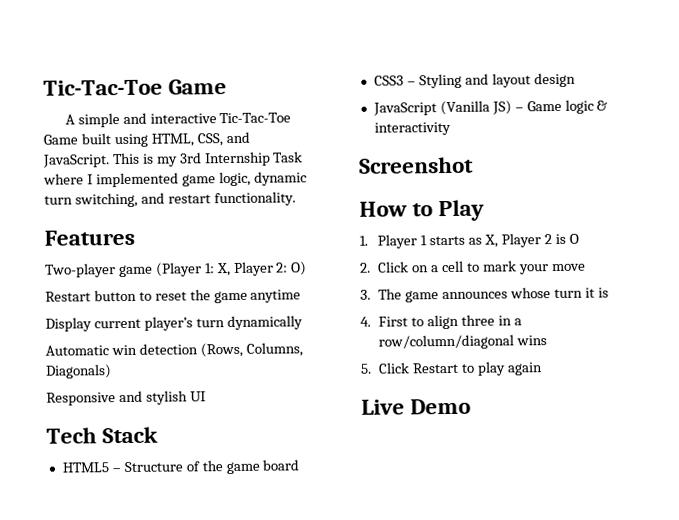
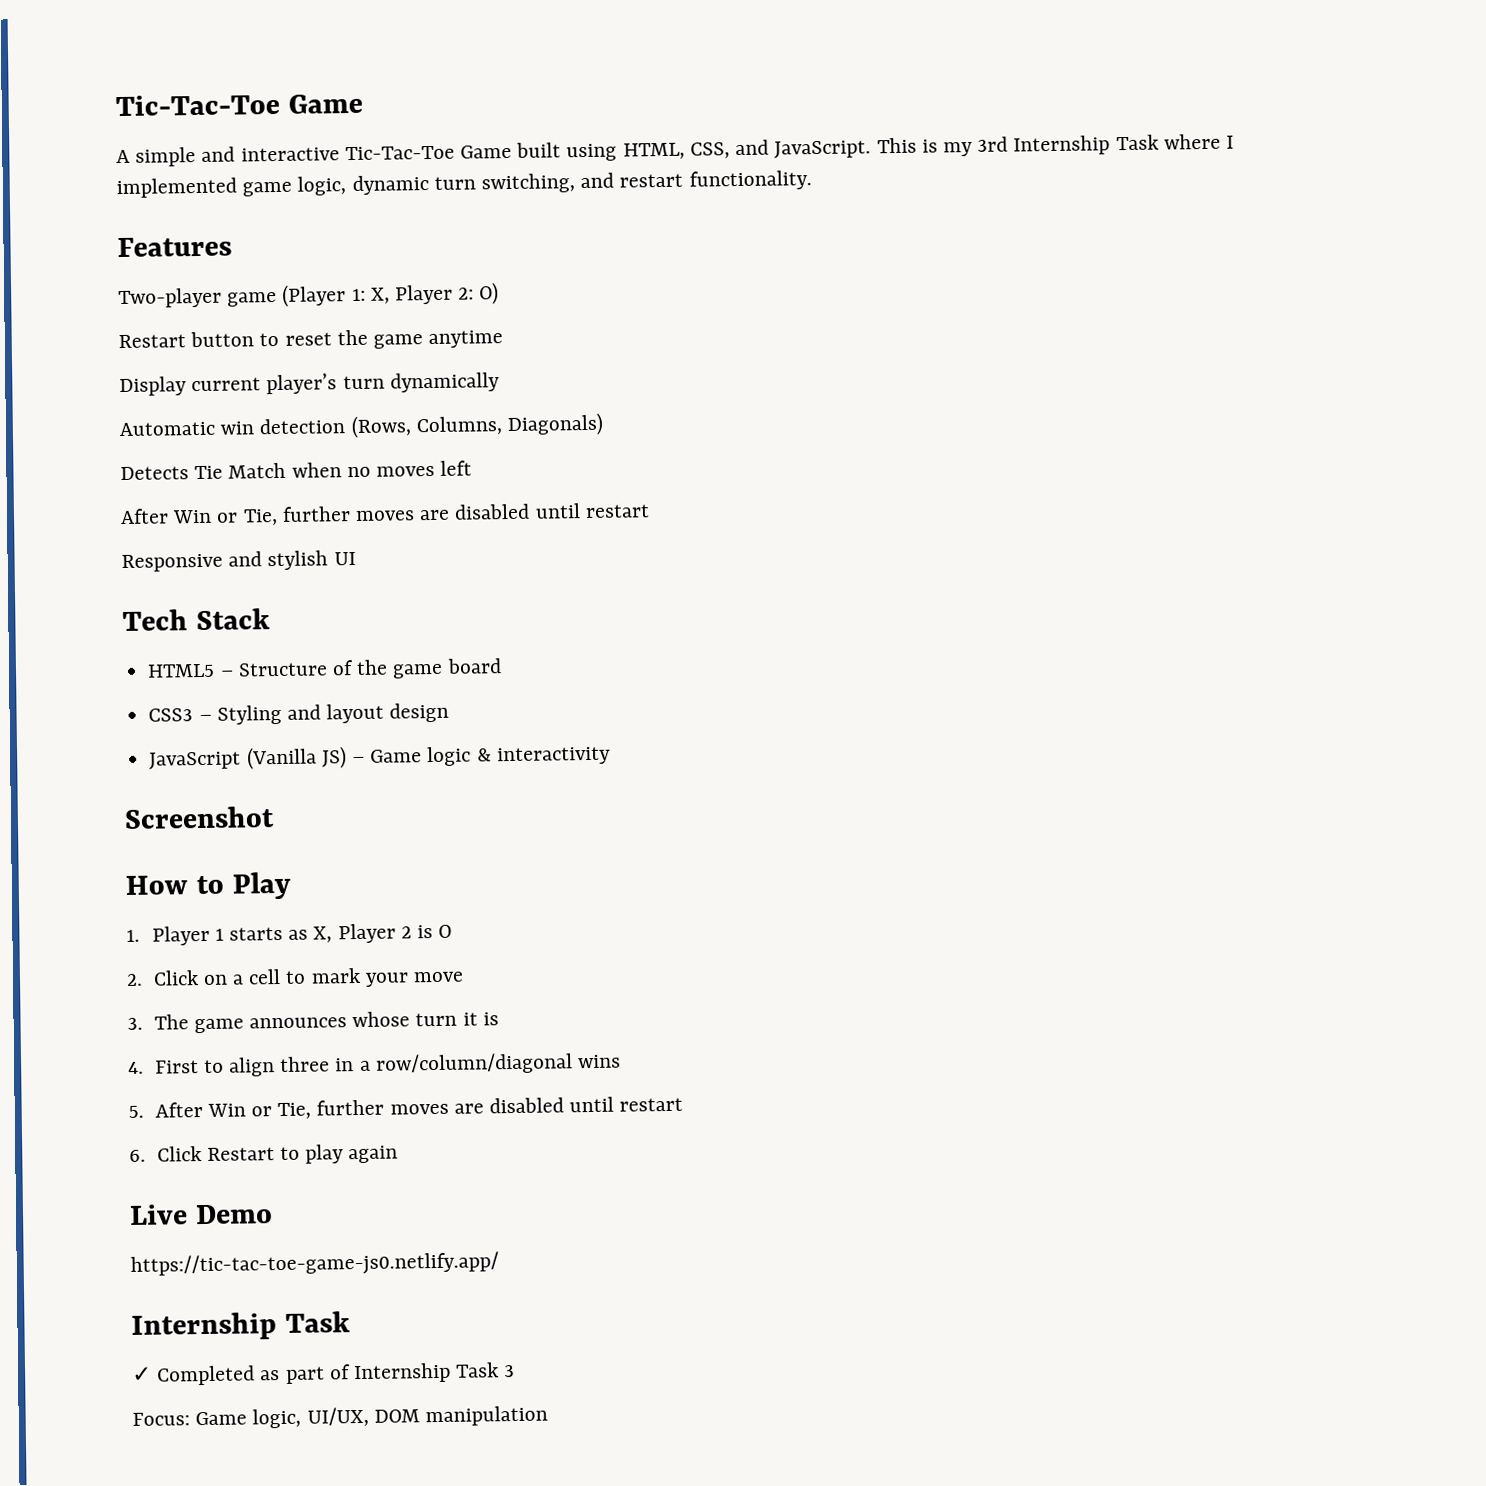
+ Detects Tie Match when no moves left
+ After Win or Tie, further moves are disabled until restart
- 5. Click Restart to play again
+ 5. After Win or Tie, further moves are disabled until restart
+ 6. Click Restart to play again
+ https://tic-tac-toe-game-js0.netlify.app/
+ Internship Task
+ ✓ Completed as part of Internship Task 3
+ Focus: Game logic, UI/UX, DOM manipulation

